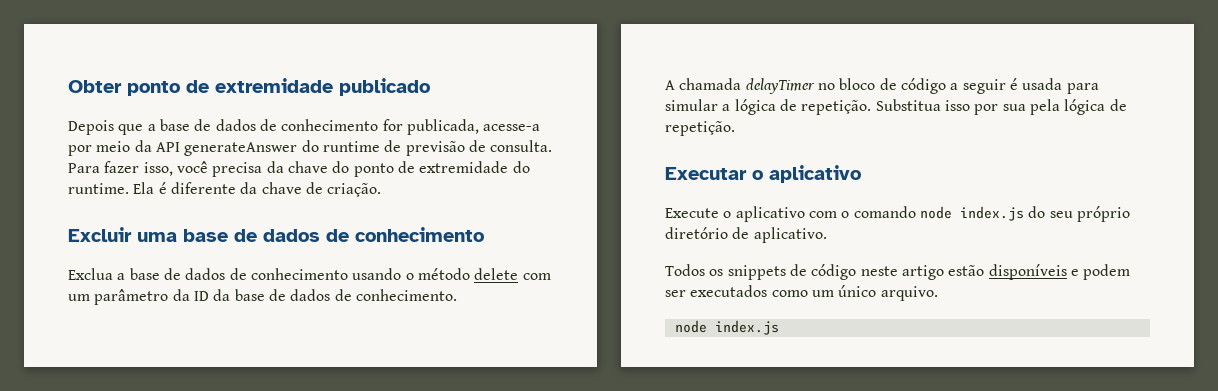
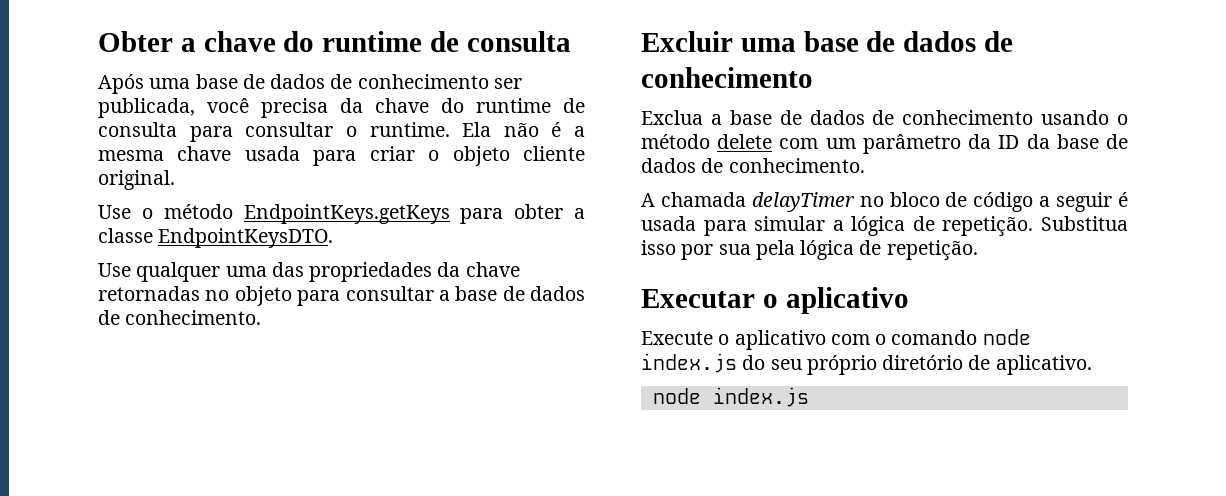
- Obter ponto de extremidade publicado
- Depois que a base de dados de conhecimento for publicada, acesse-a por meio da API generateAnswer do runtime de previsão de consulta. Para fazer isso, você precisa da chave do ponto de extremidade do runtime. Ela é diferente da chave de criação.
+ Obter a chave do runtime de consulta
+ Após uma base de dados de conhecimento ser publicada, você precisa da chave do runtime de consulta para consultar o runtime. Ela não é a mesma chave usada para criar o objeto cliente original.
+ Use o método EndpointKeys.getKeys para obter a classe EndpointKeysDTO.
+ Use qualquer uma das propriedades da chave retornadas no objeto para consultar a base de dados de conhecimento.
- Todos os snippets de código neste artigo estão disponíveis e podem ser executados como um único arquivo.

